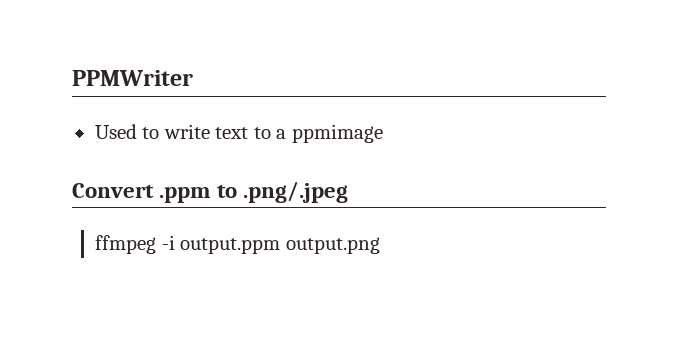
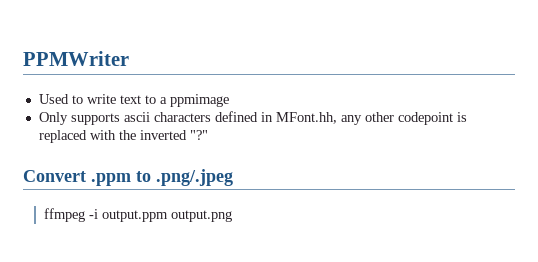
+ Only supports ascii characters defined in MFont.hh, any other codepoint is replaced with the inverted "?"

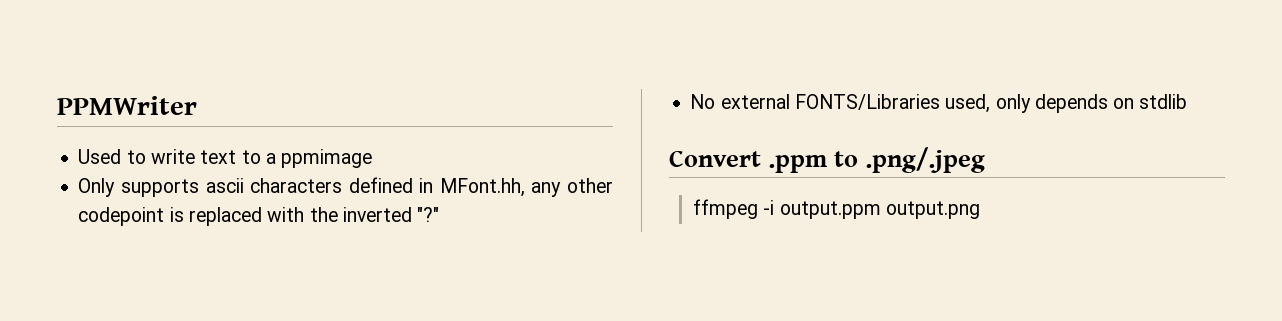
+ No external FONTS/Libraries used, only depends on stdlib

